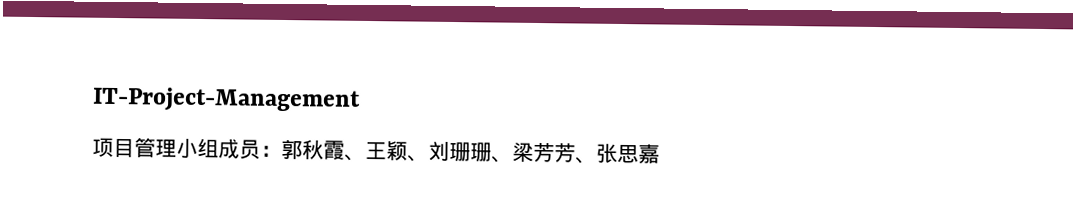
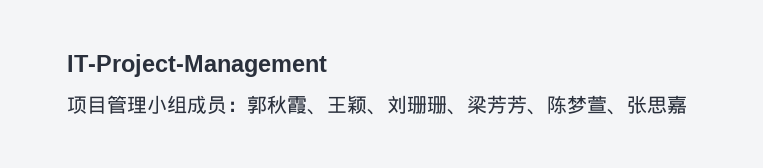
- 项目管理小组成员：郭秋霞、王颖、刘珊珊、梁芳芳、张思嘉
+ 项目管理小组成员：郭秋霞、王颖、刘珊珊、梁芳芳、陈梦萱、张思嘉

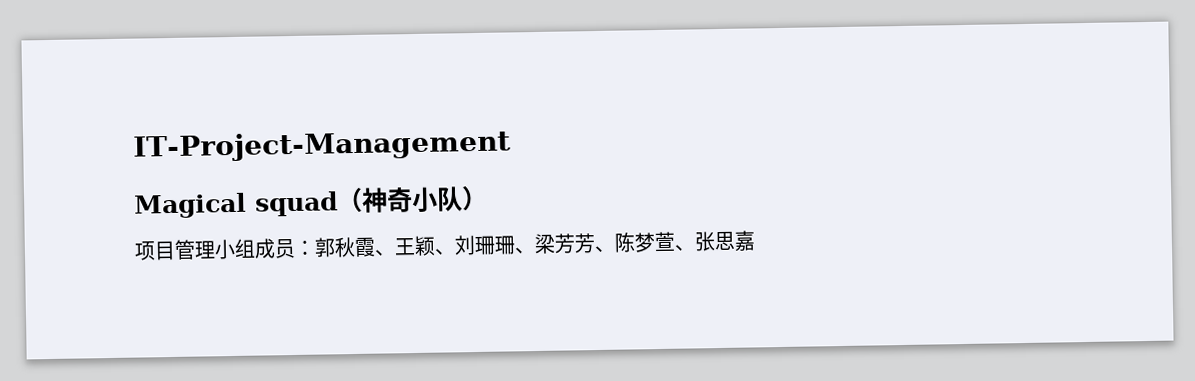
+ Magical squad（神奇小队）

